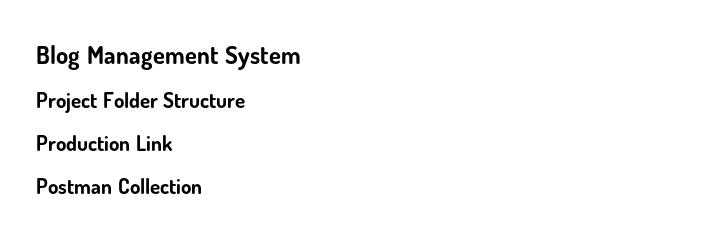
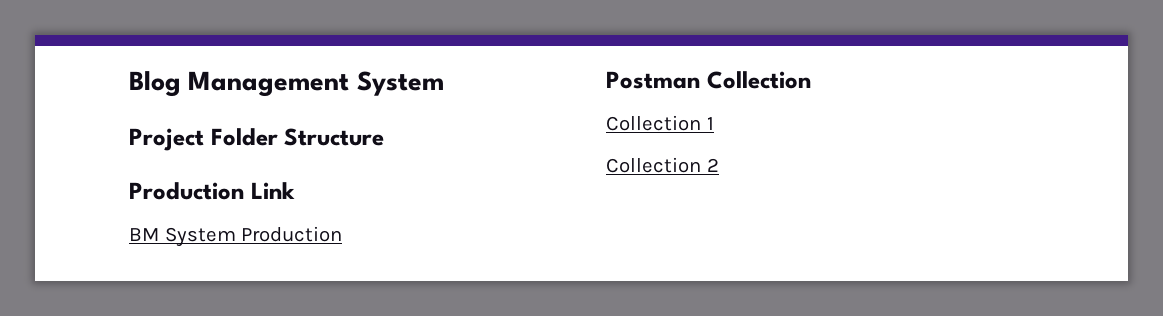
+ BM System Production
+ Collection 1
+ Collection 2

